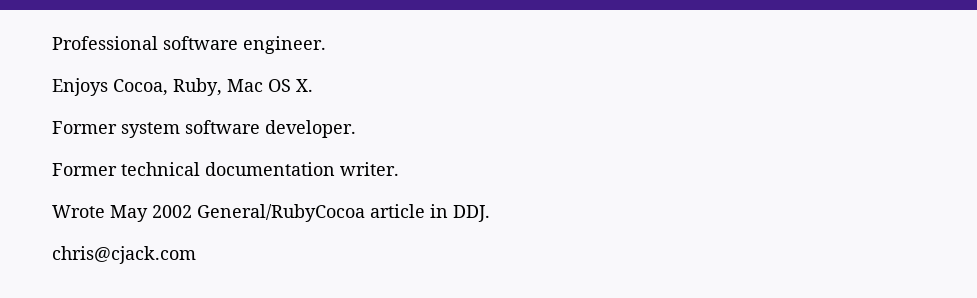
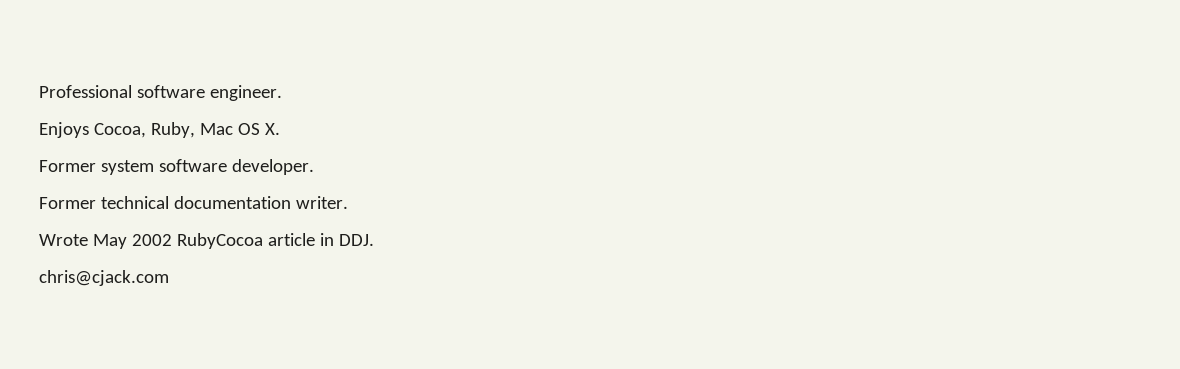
- Wrote May 2002 General/RubyCocoa article in DDJ.
+ Wrote May 2002 RubyCocoa article in DDJ.

